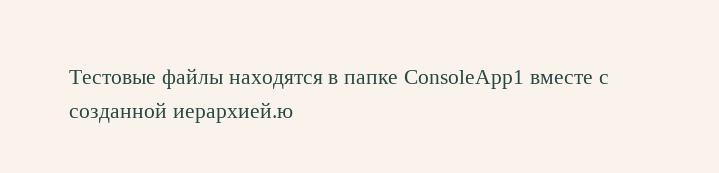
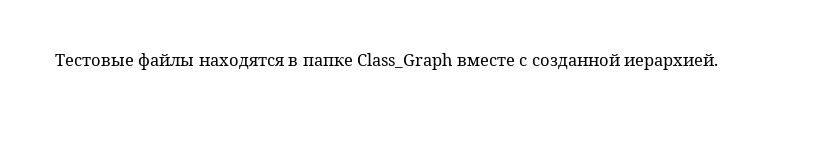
- Тестовые файлы находятся в папке ConsoleApp1 вместе с созданной иерархией.ю
+ Тестовые файлы находятся в папке Class_Graph вместе с созданной иерархией.

